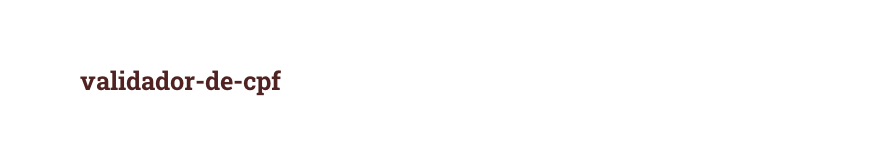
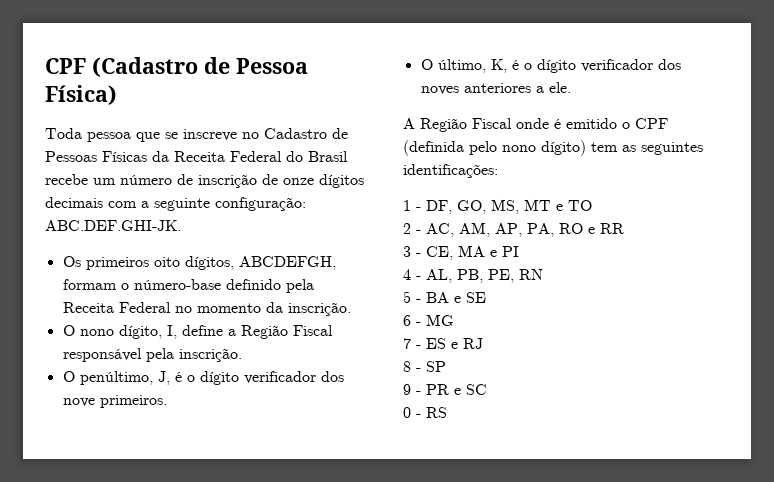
- validador-de-cpf
+ CPF (Cadastro de Pessoa Física)
+ Toda pessoa que se inscreve no Cadastro de Pessoas Físicas da Receita Federal do Brasil recebe um número de inscrição de onze dígitos decimais com a seguinte configuração: ABC.DEF.GHI-JK.
+ Os primeiros oito dígitos, ABCDEFGH, formam o número-base definido pela Receita Federal no momento da inscrição.
+ O nono dígito, I, define a Região Fiscal responsável pela inscrição.
+ O penúltimo, J, é o dígito verificador dos nove primeiros.
+ O último, K, é o dígito verificador dos noves anteriores a ele.
+ A Região Fiscal onde é emitido o CPF (definida pelo nono dígito) tem as seguintes identificações:
+ 1 - DF, GO, MS, MT e TO
+ 2 - AC, AM, AP, PA, RO e RR
+ 3 - CE, MA e PI
+ 4 - AL, PB, PE, RN
+ 5 - BA e SE
+ 6 - MG
+ 7 - ES e RJ
+ 8 - SP
+ 9 - PR e SC
+ 0 - RS

